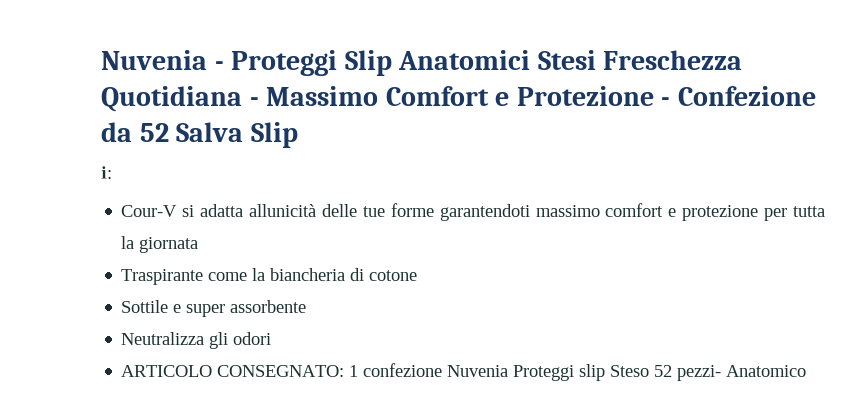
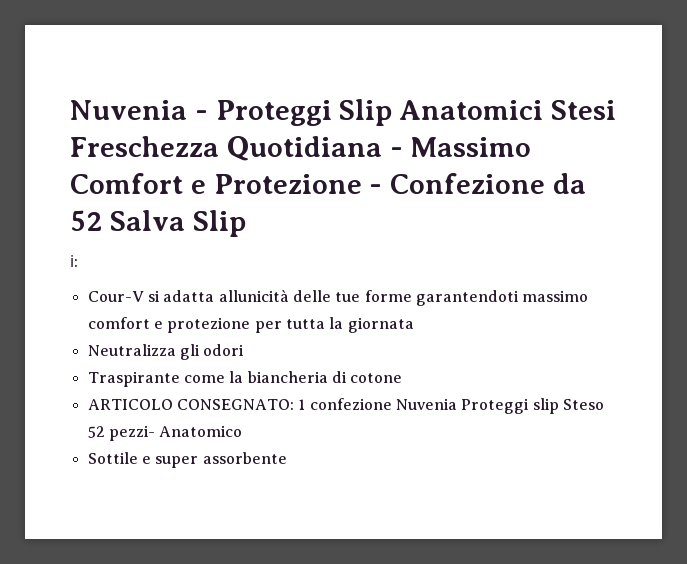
+ Neutralizza gli odori
- Sottile e super assorbente
- Neutralizza gli odori
+ Sottile e super assorbente

